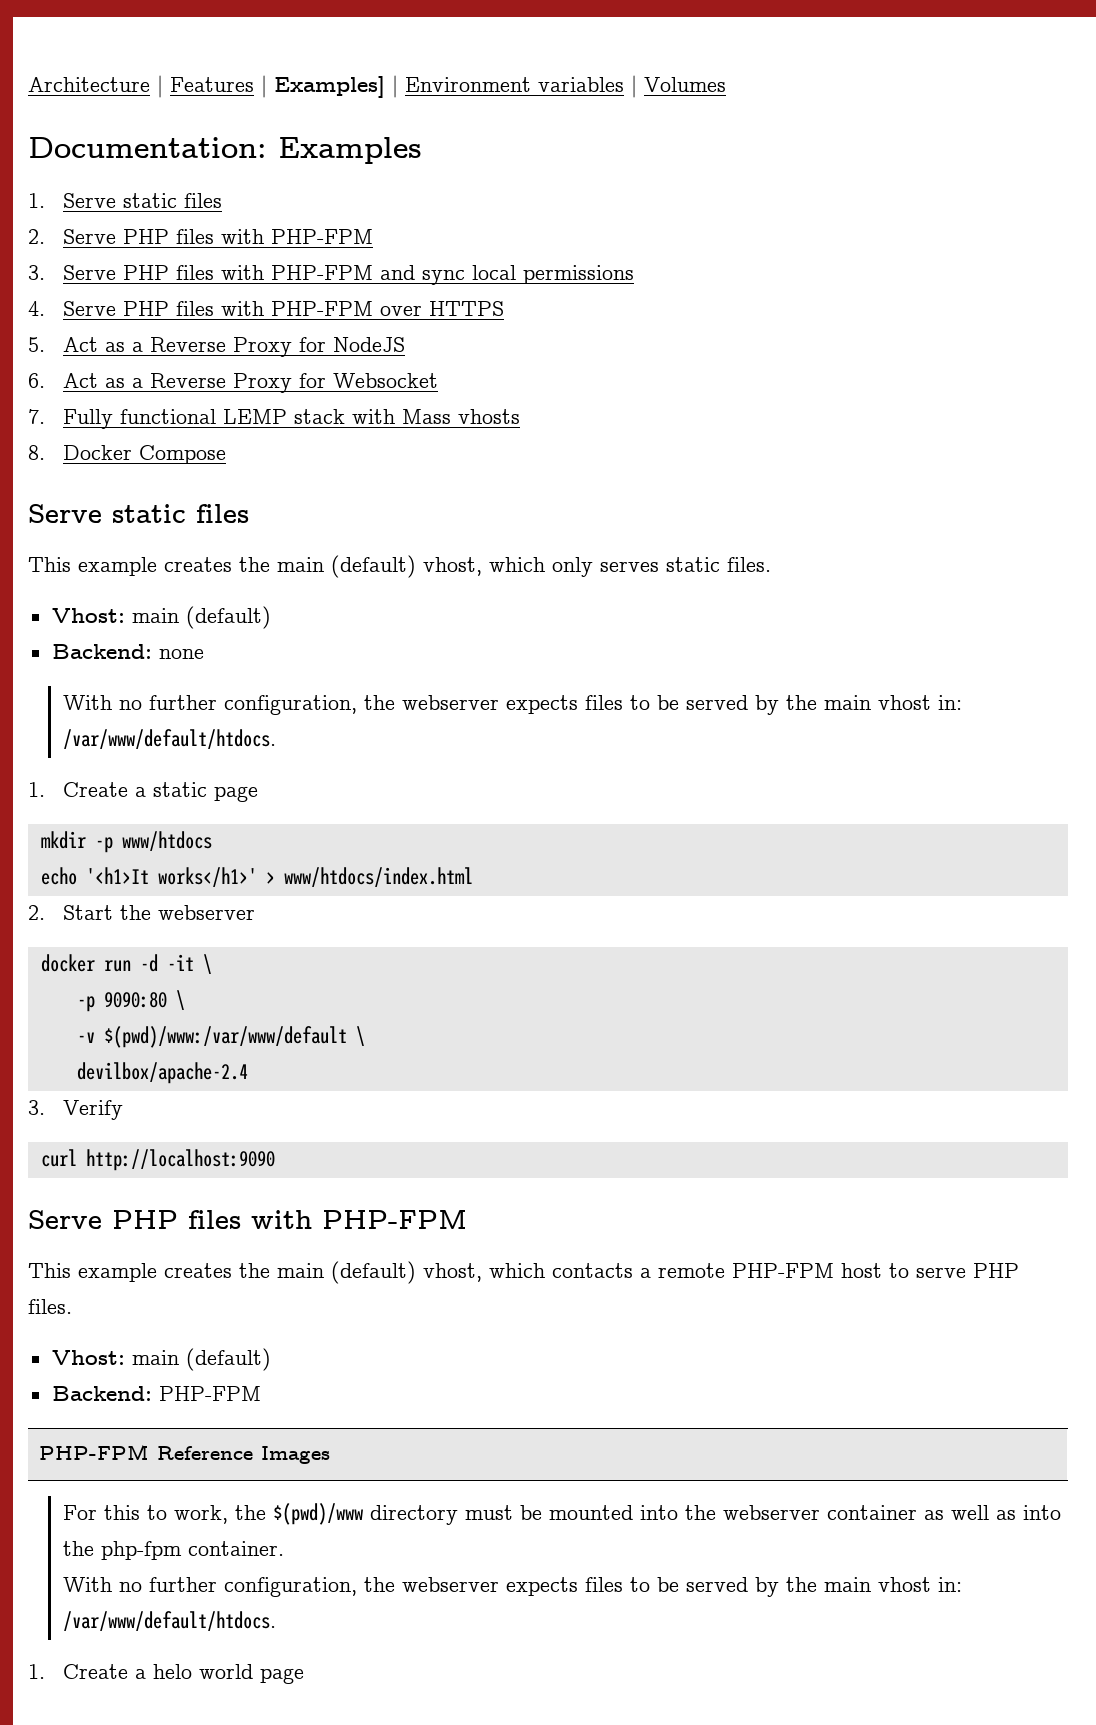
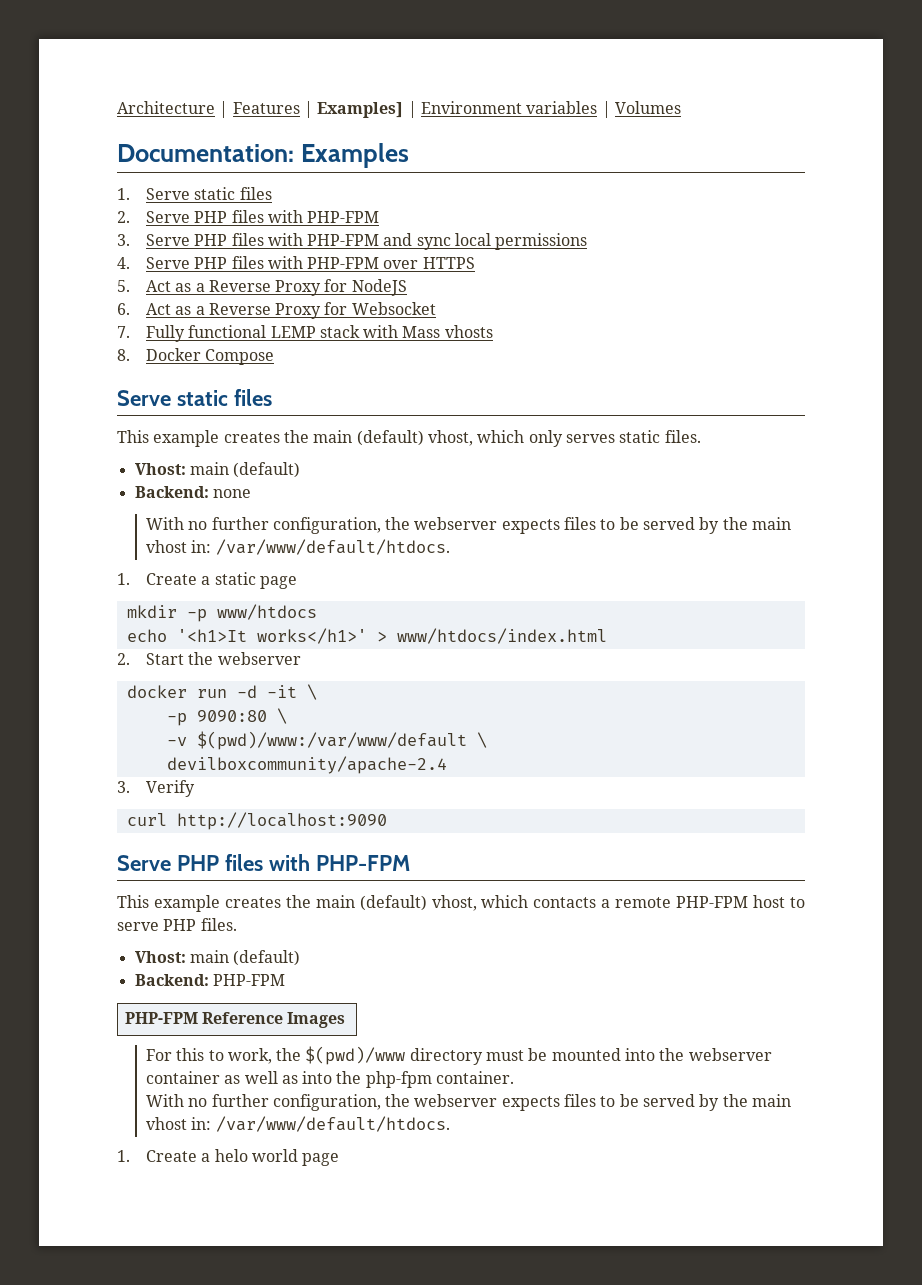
- devilbox/apache-2.4
+ devilboxcommunity/apache-2.4

